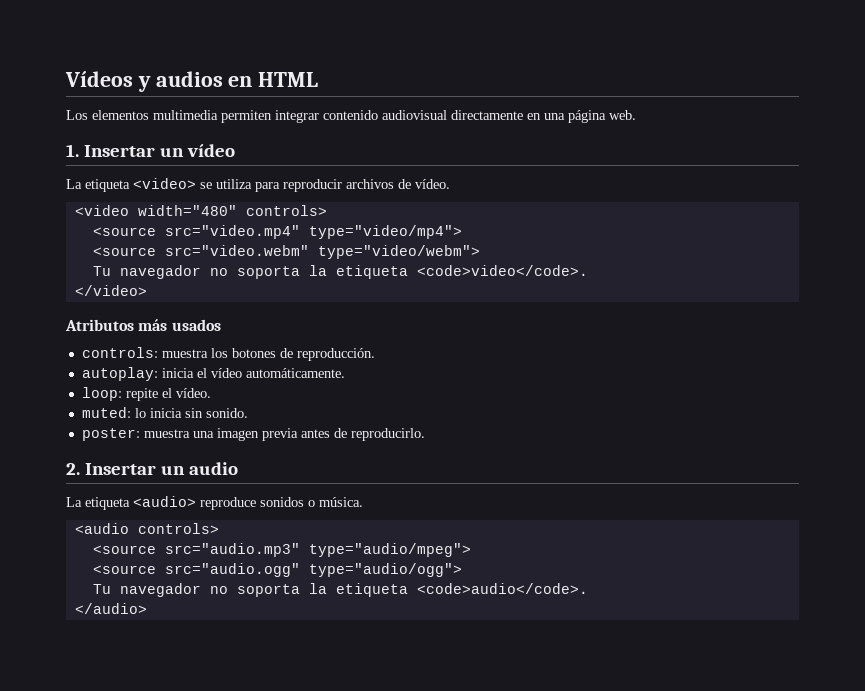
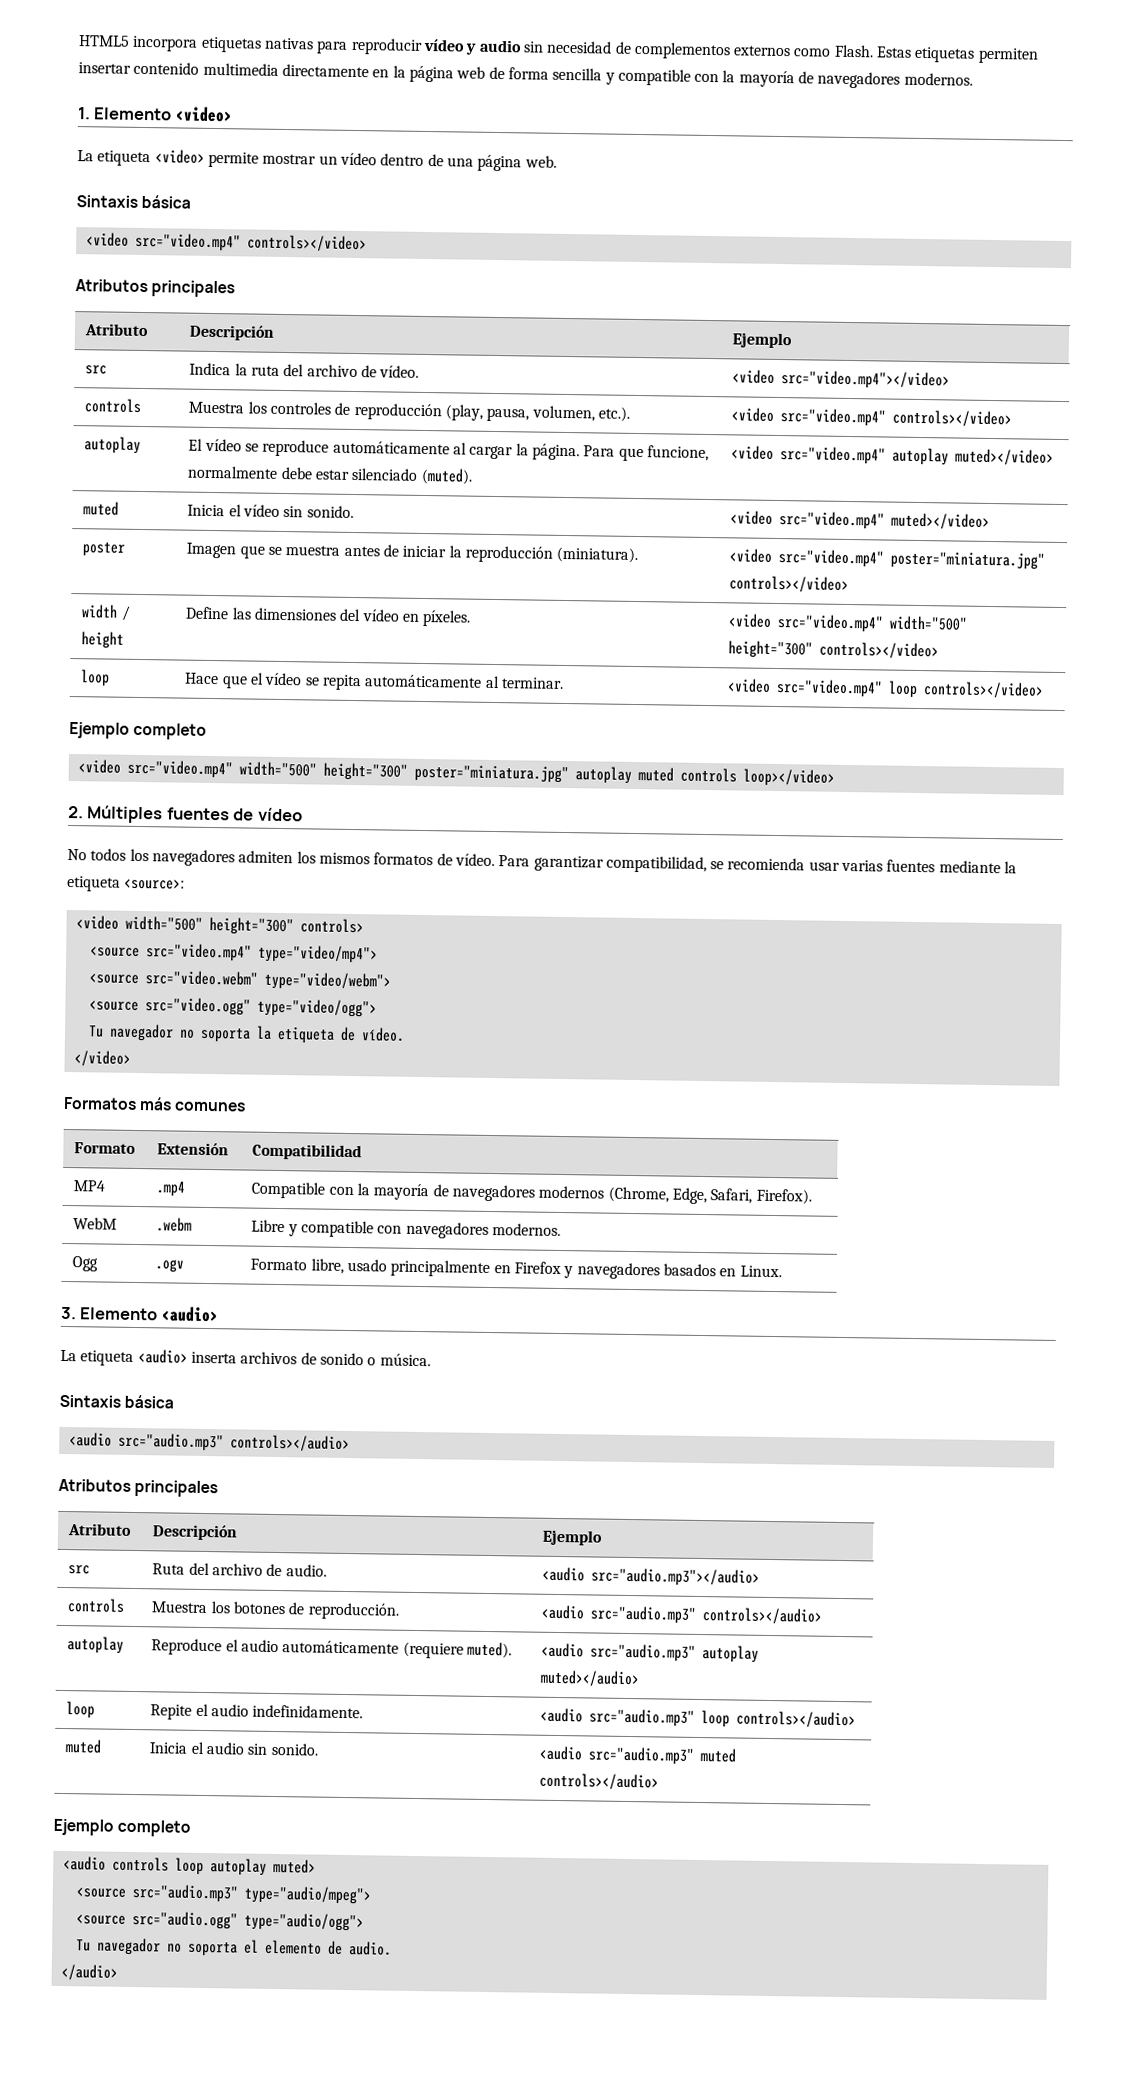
- Vídeos y audios en HTML
- Los elementos multimedia permiten integrar contenido audiovisual directamente en una página web.
- 1. Insertar un vídeo
- La etiqueta <video> se utiliza para reproducir archivos de vídeo.
- <video width="480" controls>
+ HTML5 incorpora etiquetas nativas para reproducir vídeo y audio sin necesidad de complementos externos como Flash. Estas etiquetas permiten insertar contenido multimedia directamente en la página web de forma sencilla y compatible con la mayoría de navegadores modernos.
+ 1. Elemento <video>
+ La etiqueta <video> permite mostrar un vídeo dentro de una página web.
+ Sintaxis básica
+ <video src="video.mp4" controls></video>
+ Atributos principales
+ Atributo | Descripción | Ejemplo
+ src | Indica la ruta del archivo de vídeo. | <video src="video.mp4"></video>
+ controls | Muestra los controles de reproducción (play, pausa, volumen, etc.). | <video src="video.mp4" controls></video>
+ autoplay | El vídeo se reproduce automáticamente al cargar la página. Para que funcione, normalmente debe estar silenciado (muted). | <video src="video.mp4" autoplay muted></video>
+ muted | Inicia el vídeo sin sonido. | <video src="video.mp4" muted></video>
+ poster | Imagen que se muestra antes de iniciar la reproducción (miniatura). | <video src="video.mp4" poster="miniatura.jpg" controls></video>
+ width / height | Define las dimensiones del vídeo en píxeles. | <video src="video.mp4" width="500" height="300" controls></video>
+ loop | Hace que el vídeo se repita automáticamente al terminar. | <video src="video.mp4" loop controls></video>
+ Ejemplo completo
+ <video src="video.mp4" width="500" height="300" poster="miniatura.jpg" autoplay muted controls loop></video>
+ 2. Múltiples fuentes de vídeo
+ No todos los navegadores admiten los mismos formatos de vídeo. Para garantizar compatibilidad, se recomienda usar varias fuentes mediante la etiqueta <source>:
+ <video width="500" height="300" controls>
- Tu navegador no soporta la etiqueta <code>video</code>.
+ <source src="video.ogg" type="video/ogg">
+ Tu navegador no soporta la etiqueta de vídeo.
- Atributos más usados
- controls: muestra los botones de reproducción.
- autoplay: inicia el vídeo automáticamente.
- loop: repite el vídeo.
- muted: lo inicia sin sonido.
- poster: muestra una imagen previa antes de reproducirlo.
- 2. Insertar un audio
- La etiqueta <audio> reproduce sonidos o música.
- <audio controls>
+ Formatos más comunes
+ Formato | Extensión | Compatibilidad
+ MP4 | .mp4 | Compatible con la mayoría de navegadores modernos (Chrome, Edge, Safari, Firefox).
+ WebM | .webm | Libre y compatible con navegadores modernos.
+ Ogg | .ogv | Formato libre, usado principalmente en Firefox y navegadores basados en Linux.
+ 3. Elemento <audio>
+ La etiqueta <audio> inserta archivos de sonido o música.
+ Sintaxis básica
+ <audio src="audio.mp3" controls></audio>
+ Atributos principales
+ Atributo | Descripción | Ejemplo
+ src | Ruta del archivo de audio. | <audio src="audio.mp3"></audio>
+ controls | Muestra los botones de reproducción. | <audio src="audio.mp3" controls></audio>
+ autoplay | Reproduce el audio automáticamente (requiere muted). | <audio src="audio.mp3" autoplay muted></audio>
+ loop | Repite el audio indefinidamente. | <audio src="audio.mp3" loop controls></audio>
+ muted | Inicia el audio sin sonido. | <audio src="audio.mp3" muted controls></audio>
+ Ejemplo completo
+ <audio controls loop autoplay muted>
- Tu navegador no soporta la etiqueta <code>audio</code>.
+ Tu navegador no soporta el elemento de audio.

